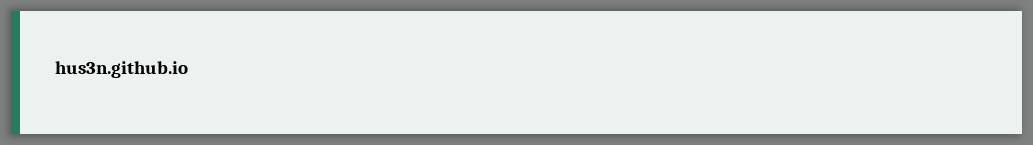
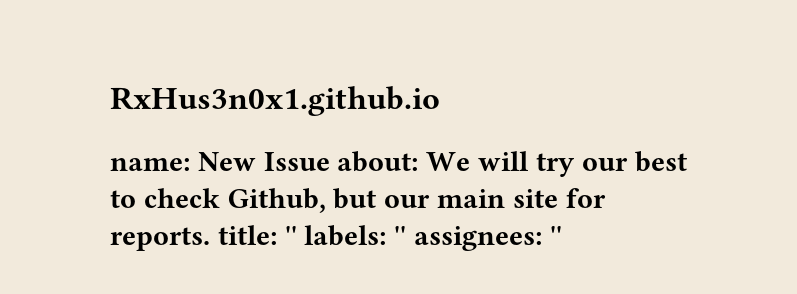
- hus3n.github.io
+ RxHus3n0x1.github.io
+ name: New Issue about: We will try our best to check Github, but our main site for reports. title: '' labels: '' assignees: ''

